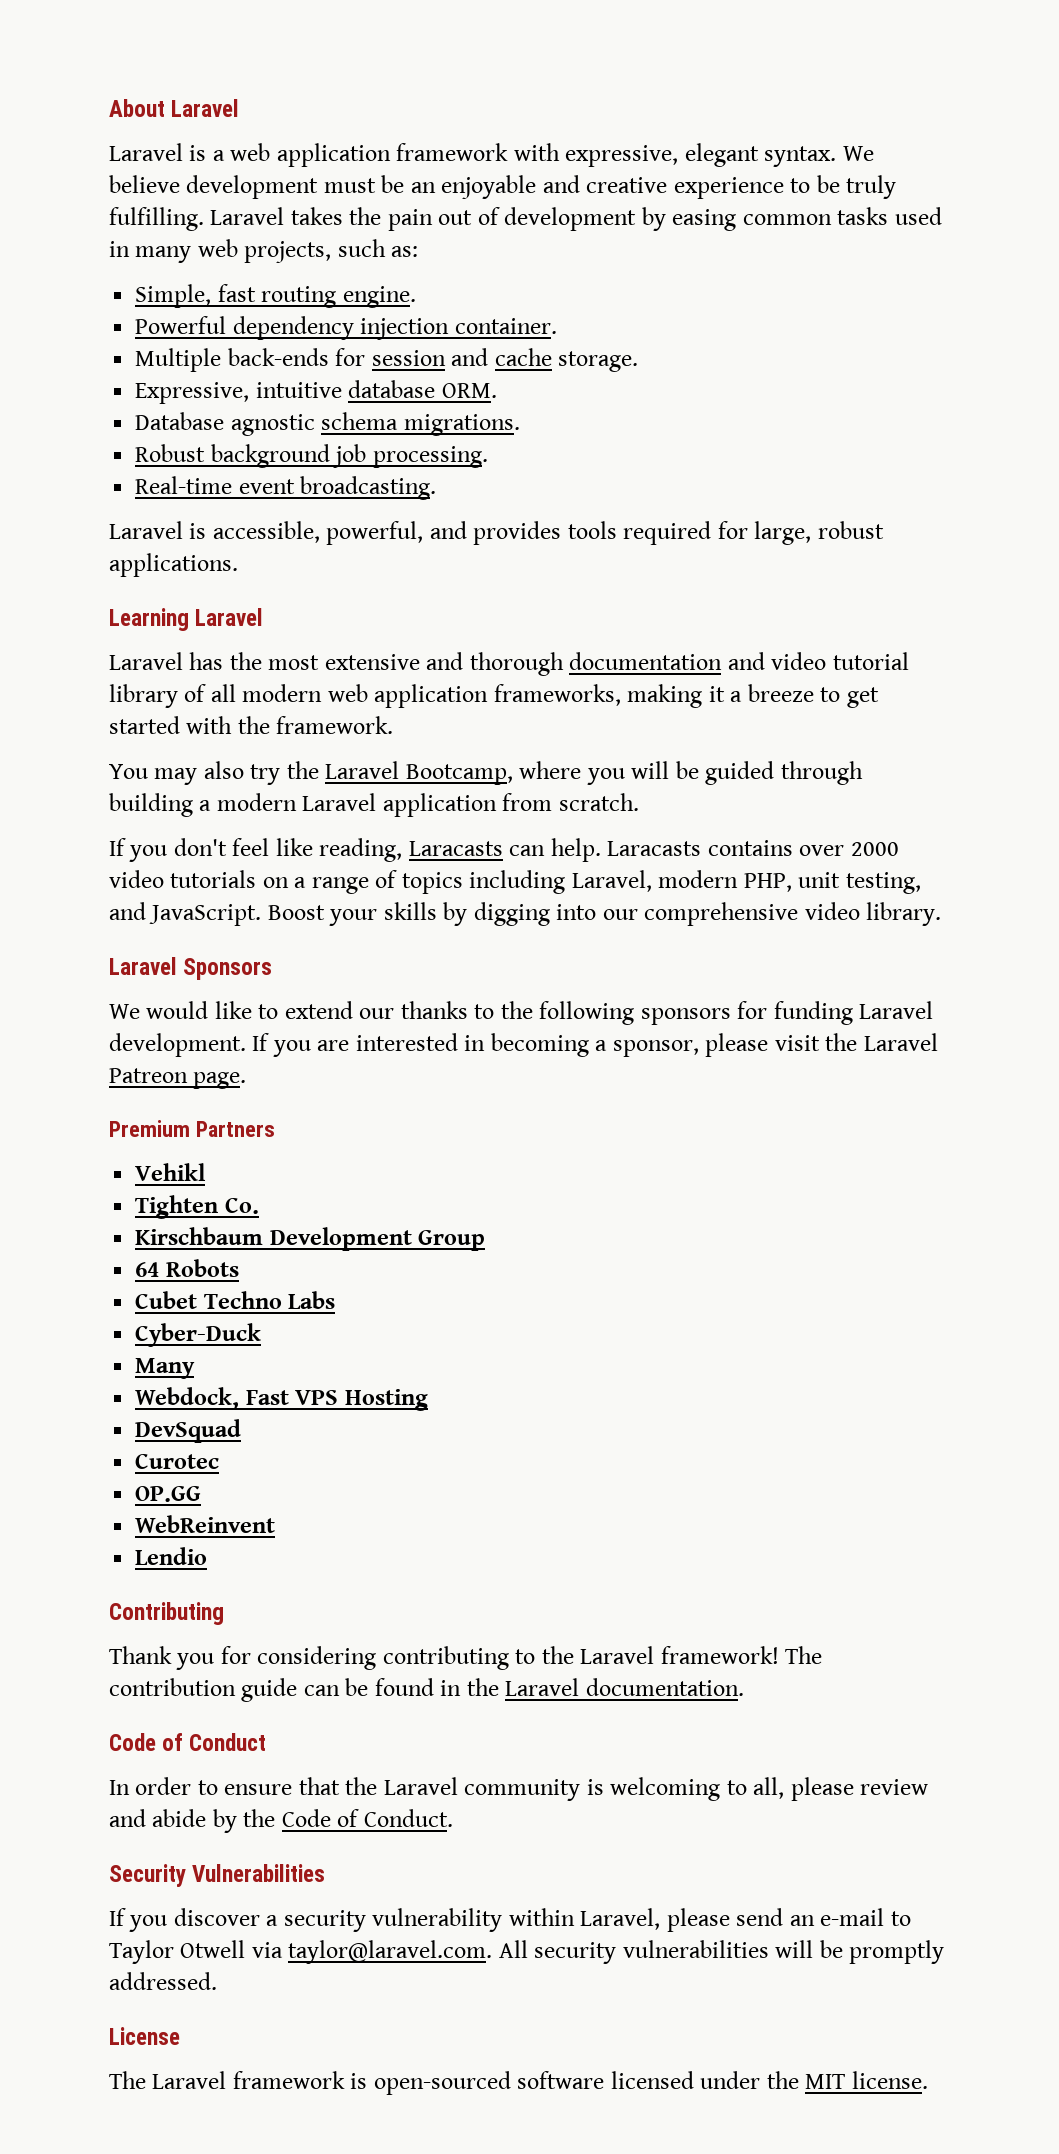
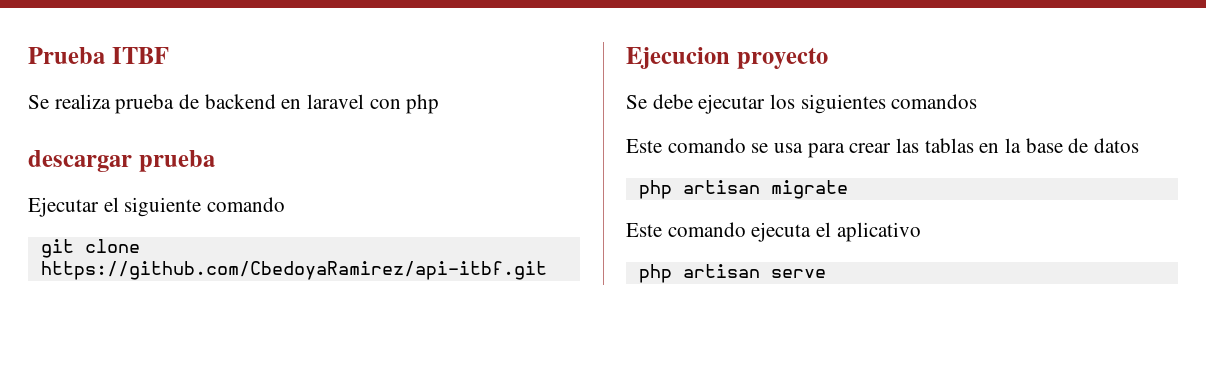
- About Laravel
- Laravel is a web application framework with expressive, elegant syntax. We believe development must be an enjoyable and creative experience to be truly fulfilling. Laravel takes the pain out of development by easing common tasks used in many web projects, such as:
- Simple, fast routing engine.
- Powerful dependency injection container.
- Multiple back-ends for session and cache storage.
- Expressive, intuitive database ORM.
- Database agnostic schema migrations.
- Robust background job processing.
- Real-time event broadcasting.
- Laravel is accessible, powerful, and provides tools required for large, robust applications.
- Learning Laravel
- Laravel has the most extensive and thorough documentation and video tutorial library of all modern web application frameworks, making it a breeze to get started with the framework.
- You may also try the Laravel Bootcamp, where you will be guided through building a modern Laravel application from scratch.
- If you don't feel like reading, Laracasts can help. Laracasts contains over 2000 video tutorials on a range of topics including Laravel, modern PHP, unit testing, and JavaScript. Boost your skills by digging into our comprehensive video library.
- Laravel Sponsors
- We would like to extend our thanks to the following sponsors for funding Laravel development. If you are interested in becoming a sponsor, please visit the Laravel Patreon page.
- Premium Partners
- Vehikl
- Tighten Co.
- Kirschbaum Development Group
- 64 Robots
- Cubet Techno Labs
- Cyber-Duck
- Many
- Webdock, Fast VPS Hosting
- DevSquad
- Curotec
- OP.GG
- WebReinvent
- Lendio
- Contributing
- Thank you for considering contributing to the Laravel framework! The contribution guide can be found in the Laravel documentation.
- Code of Conduct
- In order to ensure that the Laravel community is welcoming to all, please review and abide by the Code of Conduct.
- Security Vulnerabilities
- If you discover a security vulnerability within Laravel, please send an e-mail to Taylor Otwell via taylor@laravel.com. All security vulnerabilities will be promptly addressed.
- License
- The Laravel framework is open-sourced software licensed under the MIT license.
+ Prueba ITBF
+ Se realiza prueba de backend en laravel con php
+ descargar prueba
+ Ejecutar el siguiente comando
+ git clone https://github.com/CbedoyaRamirez/api-itbf.git
+ Ejecucion proyecto
+ Se debe ejecutar los siguientes comandos
+ Este comando se usa para crear las tablas en la base de datos
+ php artisan migrate
+ Este comando ejecuta el aplicativo
+ php artisan serve

